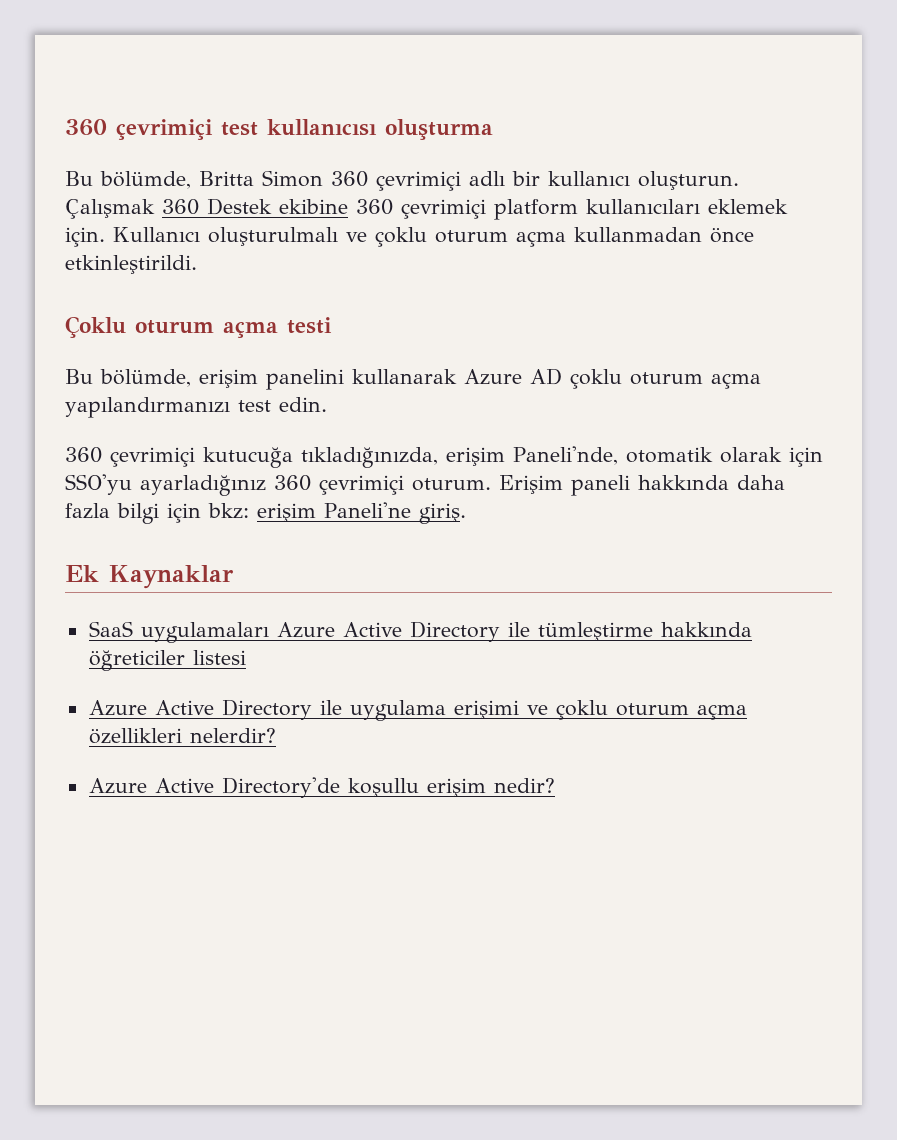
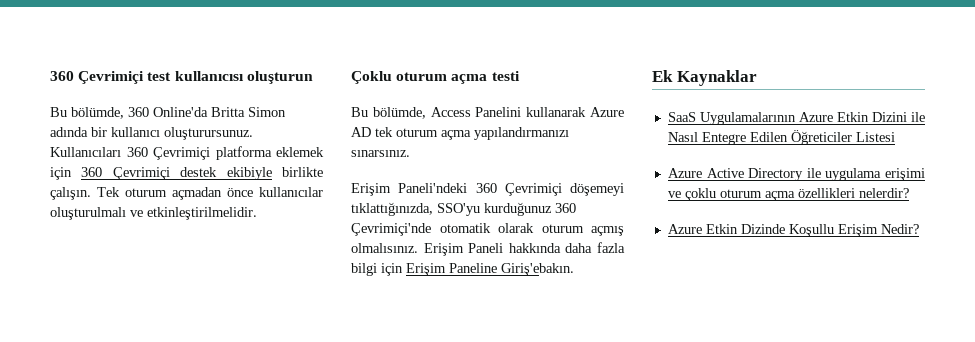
- 360 çevrimiçi test kullanıcısı oluşturma
- Bu bölümde, Britta Simon 360 çevrimiçi adlı bir kullanıcı oluşturun. Çalışmak 360 Destek ekibine 360 çevrimiçi platform kullanıcıları eklemek için. Kullanıcı oluşturulmalı ve çoklu oturum açma kullanmadan önce etkinleştirildi.
+ 360 Çevrimiçi test kullanıcısı oluşturun
+ Bu bölümde, 360 Online'da Britta Simon adında bir kullanıcı oluşturursunuz. Kullanıcıları 360 Çevrimiçi platforma eklemek için 360 Çevrimiçi destek ekibiyle birlikte çalışın. Tek oturum açmadan önce kullanıcılar oluşturulmalı ve etkinleştirilmelidir.
- Bu bölümde, erişim panelini kullanarak Azure AD çoklu oturum açma yapılandırmanızı test edin.
- 360 çevrimiçi kutucuğa tıkladığınızda, erişim Paneli'nde, otomatik olarak için SSO'yu ayarladığınız 360 çevrimiçi oturum. Erişim paneli hakkında daha fazla bilgi için bkz: erişim Paneli'ne giriş.
+ Bu bölümde, Access Panelini kullanarak Azure AD tek oturum açma yapılandırmanızı sınarsınız.
+ Erişim Paneli'ndeki 360 Çevrimiçi döşemeyi tıklattığınızda, SSO'yu kurduğunuz 360 Çevrimiçi'nde otomatik olarak oturum açmış olmalısınız. Erişim Paneli hakkında daha fazla bilgi için Erişim Paneline Giriş'ebakın.
- SaaS uygulamaları Azure Active Directory ile tümleştirme hakkında öğreticiler listesi
+ SaaS Uygulamalarının Azure Etkin Dizini ile Nasıl Entegre Edilen Öğreticiler Listesi
- Azure Active Directory'de koşullu erişim nedir?
+ Azure Etkin Dizinde Koşullu Erişim Nedir?

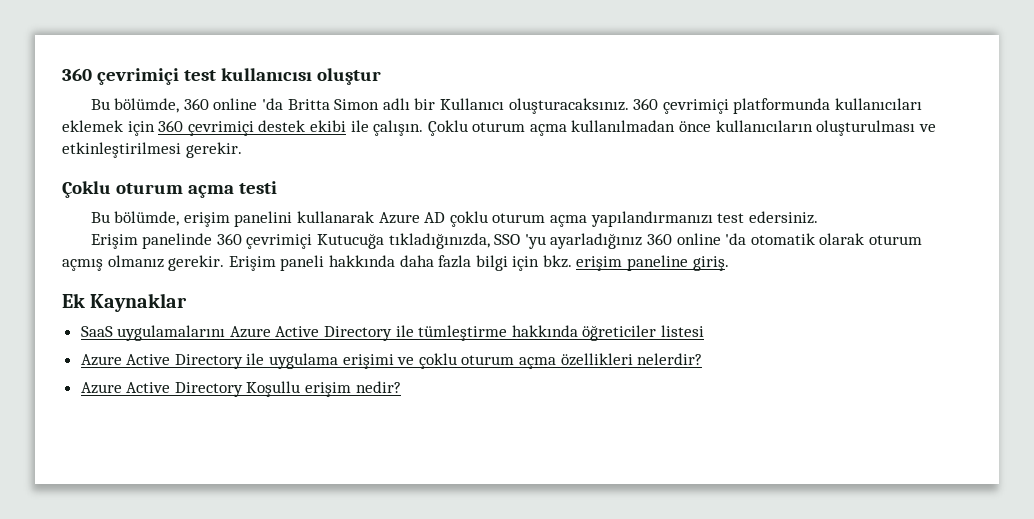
- 360 Çevrimiçi test kullanıcısı oluşturun
+ 360 çevrimiçi test kullanıcısı oluştur
- Bu bölümde, 360 Online'da Britta Simon adında bir kullanıcı oluşturursunuz. Kullanıcıları 360 Çevrimiçi platforma eklemek için 360 Çevrimiçi destek ekibiyle birlikte çalışın. Tek oturum açmadan önce kullanıcılar oluşturulmalı ve etkinleştirilmelidir.
+ Bu bölümde, 360 online 'da Britta Simon adlı bir Kullanıcı oluşturacaksınız. 360 çevrimiçi platformunda kullanıcıları eklemek için 360 çevrimiçi destek ekibi ile çalışın. Çoklu oturum açma kullanılmadan önce kullanıcıların oluşturulması ve etkinleştirilmesi gerekir.
- Bu bölümde, Access Panelini kullanarak Azure AD tek oturum açma yapılandırmanızı sınarsınız.
- Erişim Paneli'ndeki 360 Çevrimiçi döşemeyi tıklattığınızda, SSO'yu kurduğunuz 360 Çevrimiçi'nde otomatik olarak oturum açmış olmalısınız. Erişim Paneli hakkında daha fazla bilgi için Erişim Paneline Giriş'ebakın.
+ Bu bölümde, erişim panelini kullanarak Azure AD çoklu oturum açma yapılandırmanızı test edersiniz.
+ Erişim panelinde 360 çevrimiçi Kutucuğa tıkladığınızda, SSO 'yu ayarladığınız 360 online 'da otomatik olarak oturum açmış olmanız gerekir. Erişim paneli hakkında daha fazla bilgi için bkz. erişim paneline giriş.
- SaaS Uygulamalarının Azure Etkin Dizini ile Nasıl Entegre Edilen Öğreticiler Listesi
+ SaaS uygulamalarını Azure Active Directory ile tümleştirme hakkında öğreticiler listesi
- Azure Etkin Dizinde Koşullu Erişim Nedir?
+ Azure Active Directory Koşullu erişim nedir?

